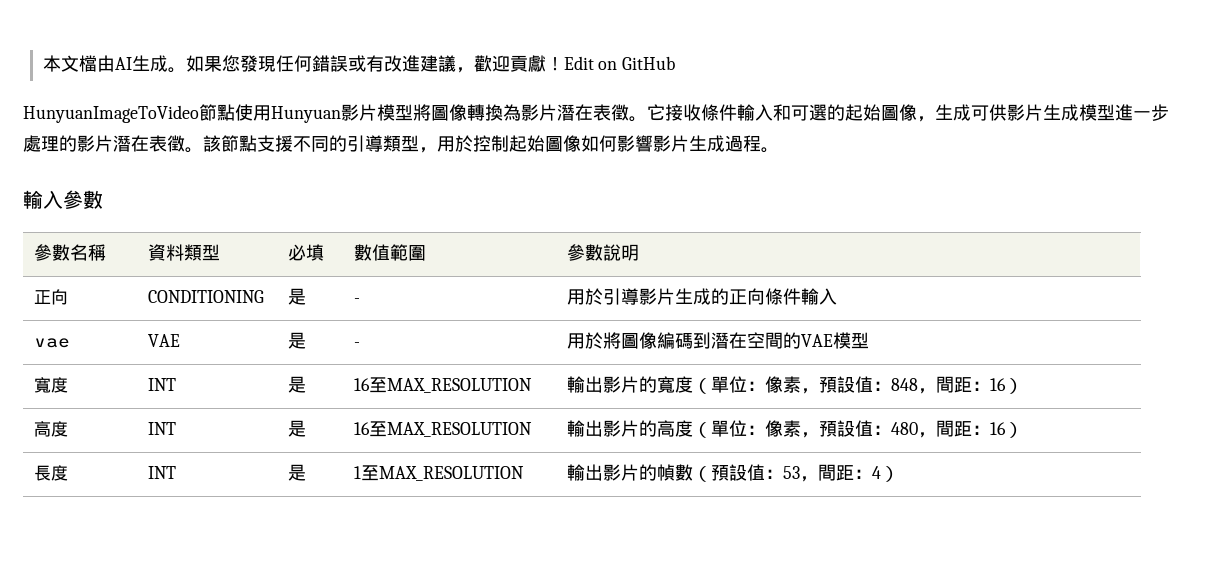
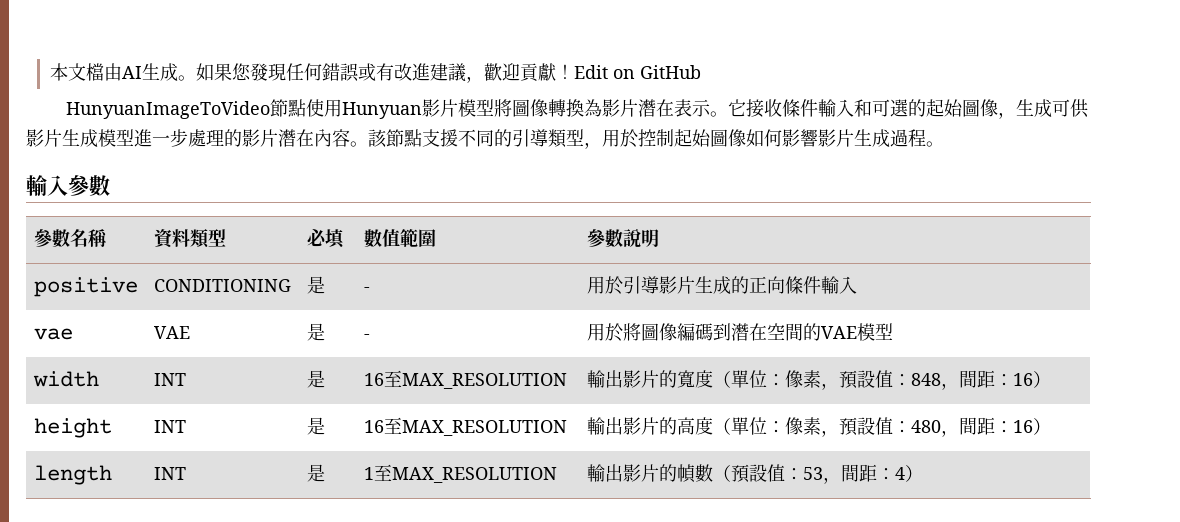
- HunyuanImageToVideo節點使用Hunyuan影片模型將圖像轉換為影片潛在表徵。
+ HunyuanImageToVideo節點使用Hunyuan影片模型將圖像轉換為影片潛在表示。
- 它接收條件輸入和可選的起始圖像，生成可供影片生成模型進一步處理的影片潛在表徵。
+ 它接收條件輸入和可選的起始圖像，生成可供影片生成模型進一步處理的影片潛在內容。
- 正向 | CONDITIONING | 是 | - | 用於引導影片生成的正向條件輸入
+ positive | CONDITIONING | 是 | - | 用於引導影片生成的正向條件輸入
- 寬度 | INT | 是 | 16至MAX_RESOLUTION | 輸出影片的寬度（單位：像素，預設值：848，間距：16）
+ width | INT | 是 | 16至MAX_RESOLUTION | 輸出影片的寬度（單位：像素，預設值：848，間距：16）
- 高度 | INT | 是 | 16至MAX_RESOLUTION | 輸出影片的高度（單位：像素，預設值：480，間距：16）
+ height | INT | 是 | 16至MAX_RESOLUTION | 輸出影片的高度（單位：像素，預設值：480，間距：16）
- 長度 | INT | 是 | 1至MAX_RESOLUTION | 輸出影片的幀數（預設值：53，間距：4）
+ length | INT | 是 | 1至MAX_RESOLUTION | 輸出影片的幀數（預設值：53，間距：4）

